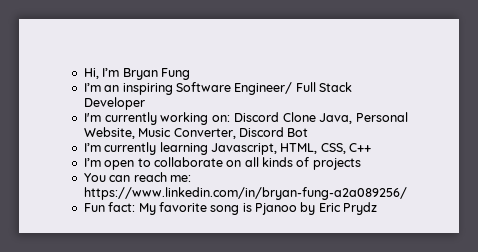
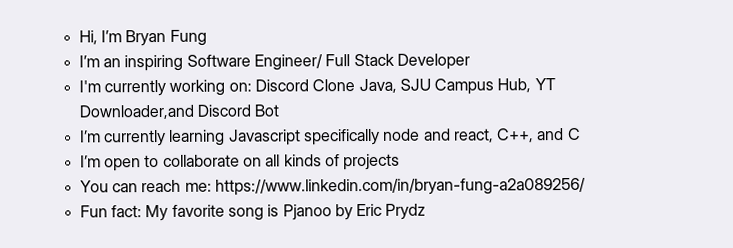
- I'm currently working on: Discord Clone Java, Personal Website, Music Converter, Discord Bot
+ I'm currently working on: Discord Clone Java, SJU Campus Hub, YT Downloader,and Discord Bot
- I’m currently learning Javascript, HTML, CSS, C++
+ I’m currently learning Javascript specifically node and react, C++, and C

